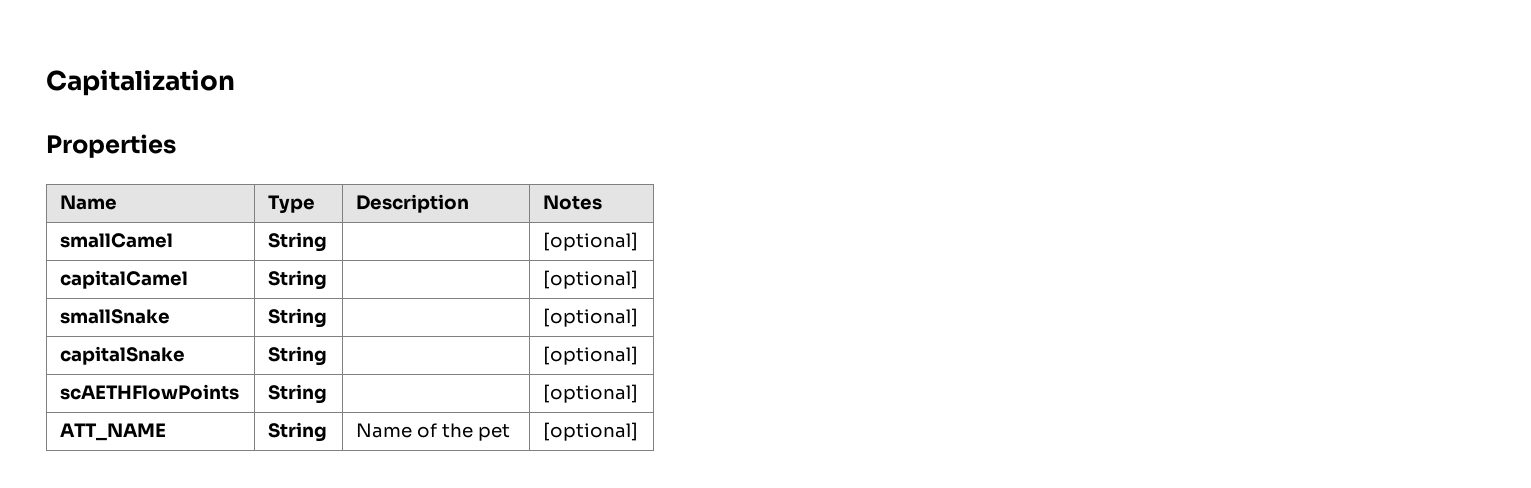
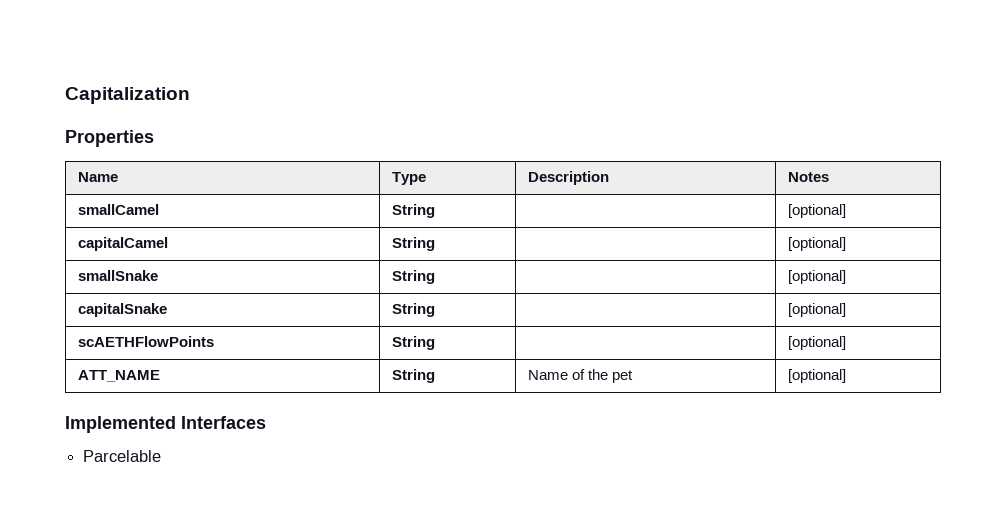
+ Implemented Interfaces
+ Parcelable

